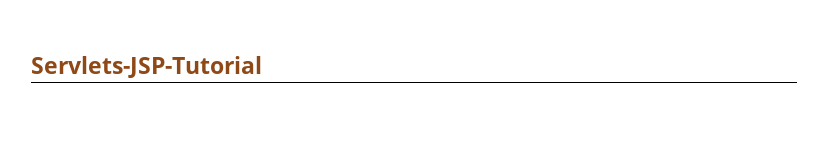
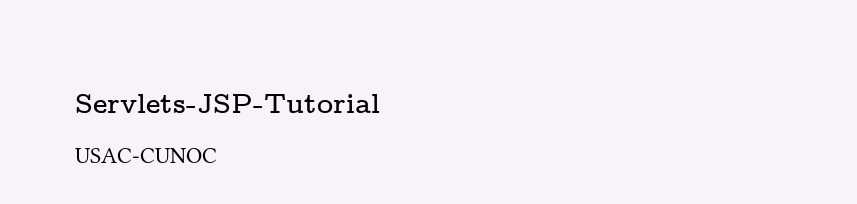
+ USAC-CUNOC

